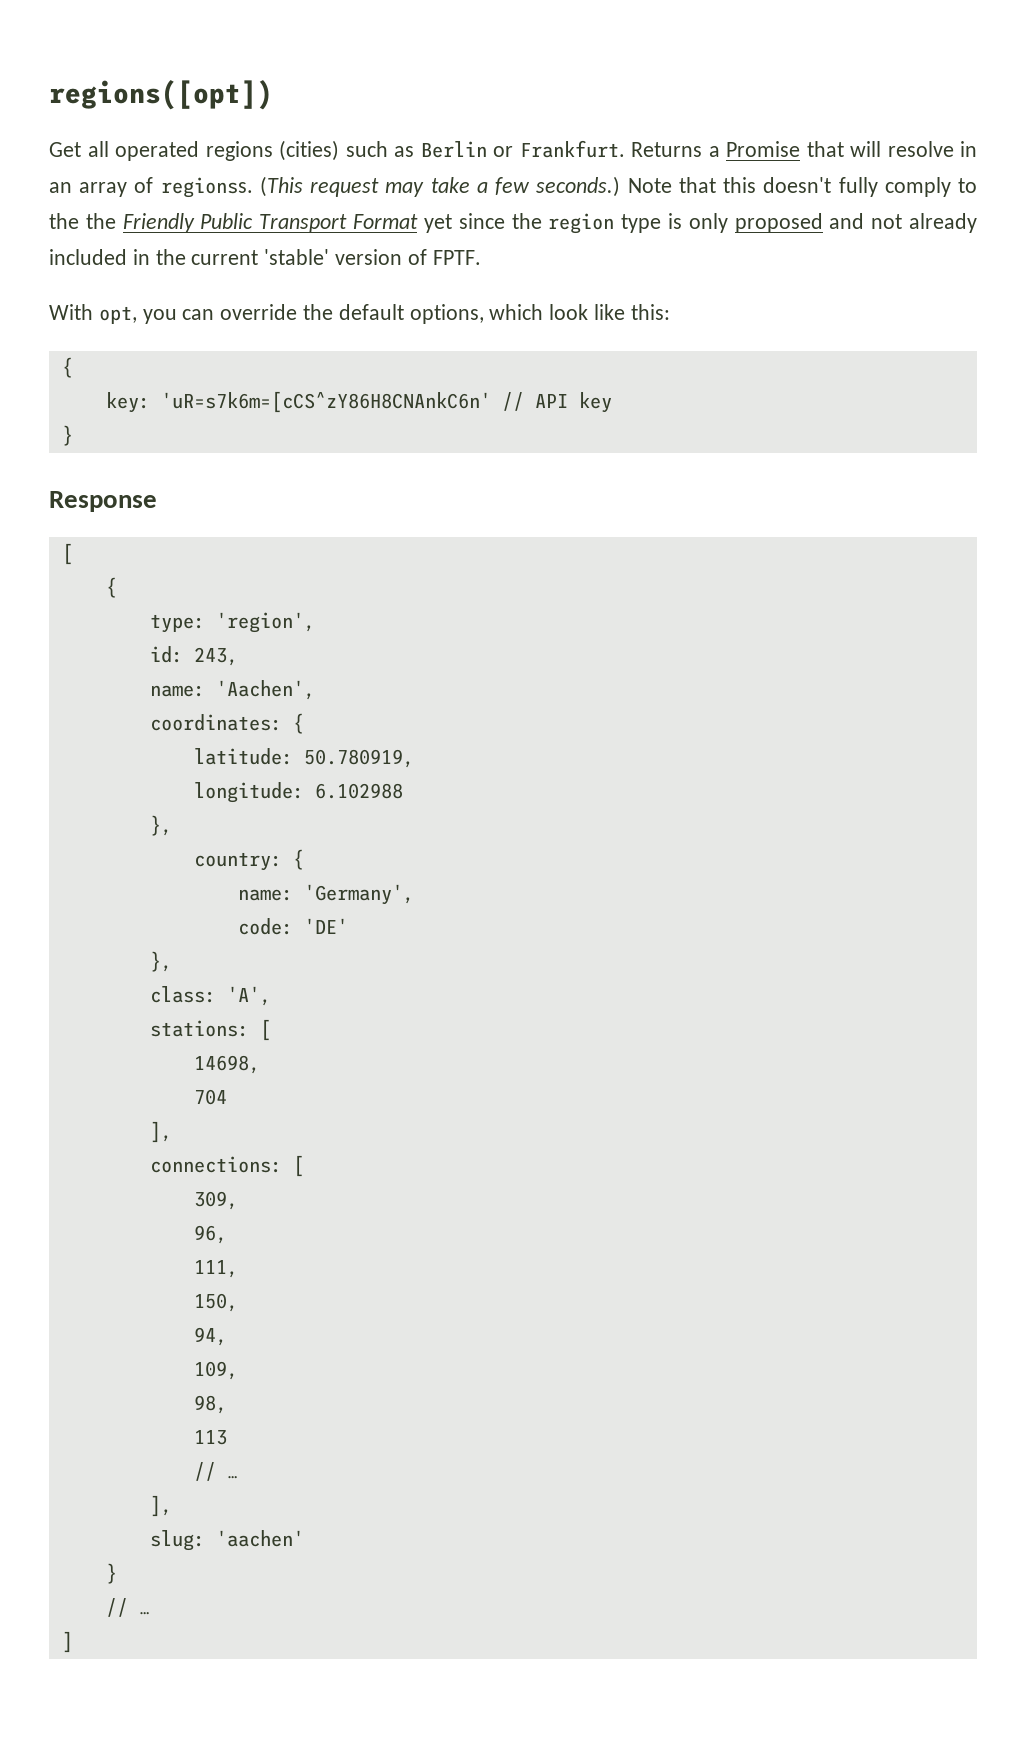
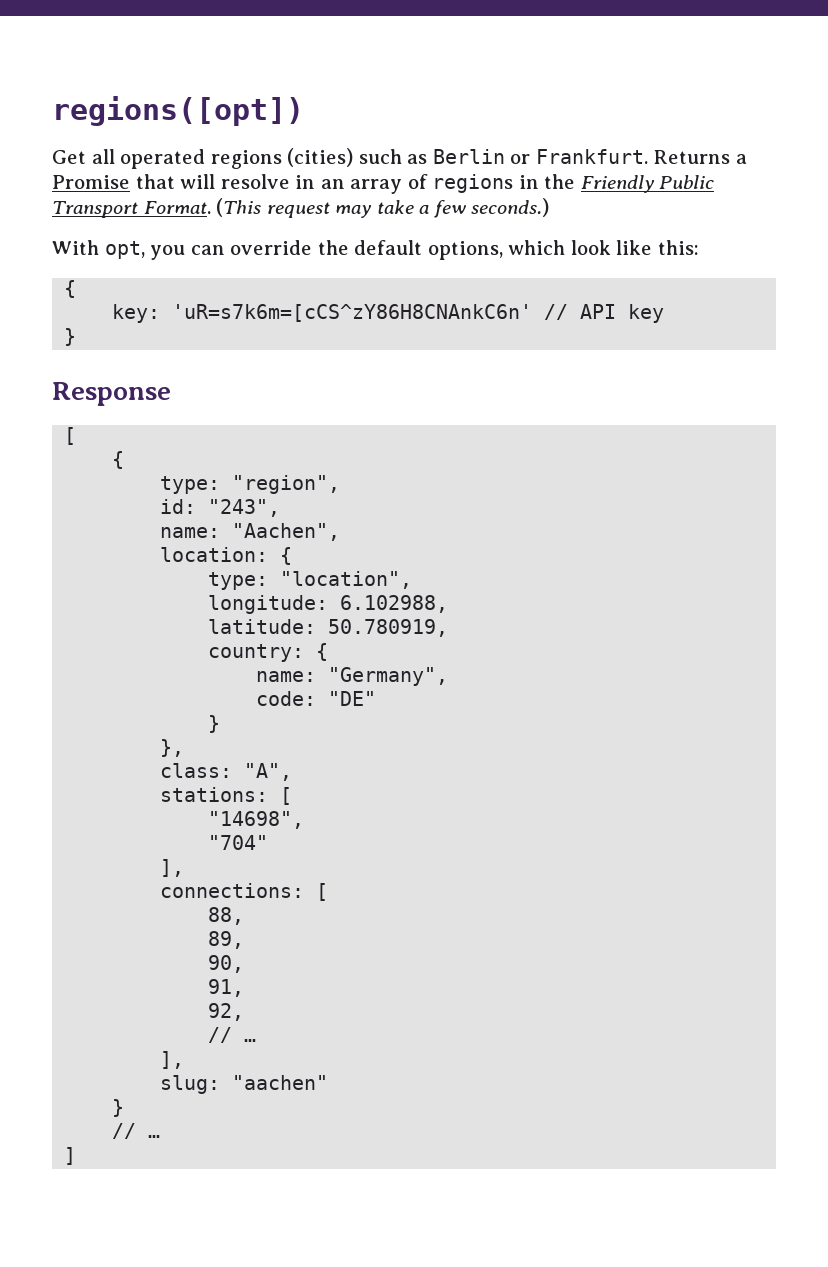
- Returns a Promise that will resolve in an array of regionss.
+ Returns a Promise that will resolve in an array of regions in the Friendly Public Transport Format.
- Note that this doesn't fully comply to the the Friendly Public Transport Format yet since the region type is only proposed and not already included in the current 'stable' version of FPTF.
- type: 'region',
+ type: "region",
- id: 243,
- name: 'Aachen',
- coordinates: {
+ id: "243",
+ name: "Aachen",
+ location: {
+ type: "location",
+ longitude: 6.102988,
- longitude: 6.102988
- },
- name: 'Germany',
+ name: "Germany",
- code: 'DE'
+ code: "DE"
+ }
- class: 'A',
+ class: "A",
- 14698,
- 704
+ "14698",
+ "704"
- 309,
- 96,
- 111,
- 150,
- 94,
- 109,
- 98,
- 113
+ 88,
+ 89,
+ 90,
+ 91,
+ 92,
- slug: 'aachen'
+ slug: "aachen"

